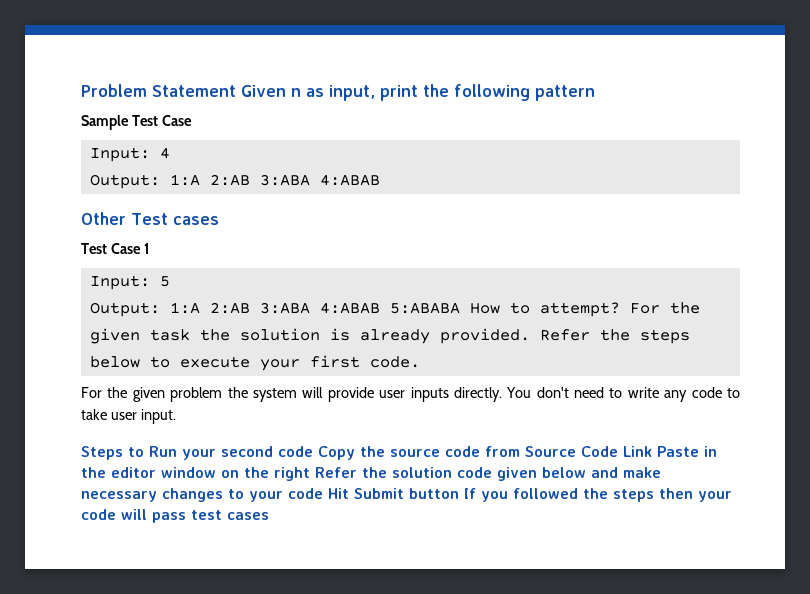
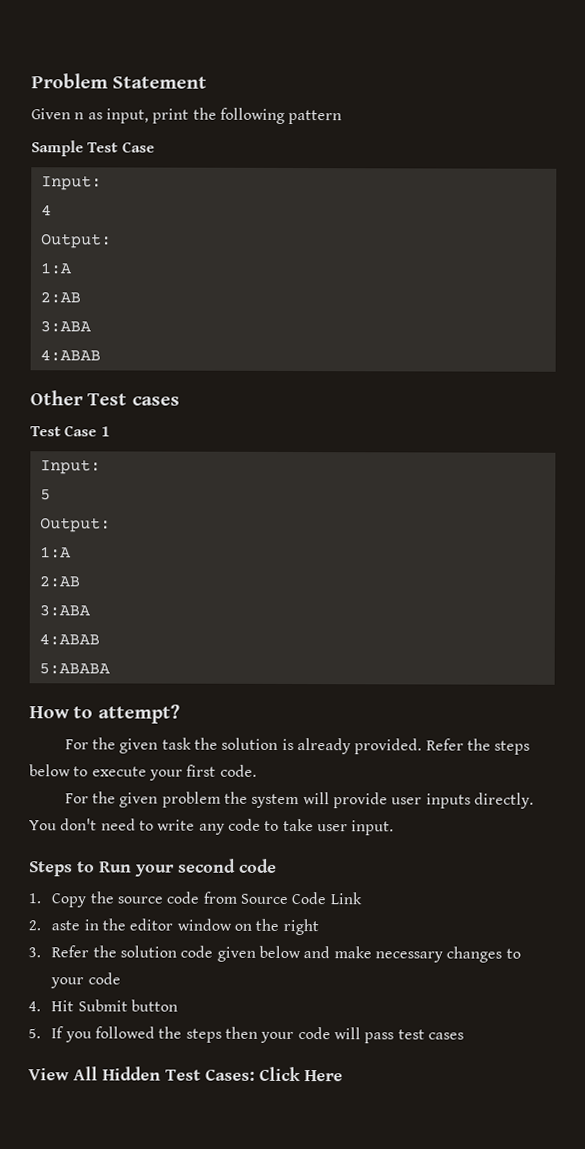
- Problem Statement Given n as input, print the following pattern
+ Problem Statement
+ Given n as input, print the following pattern
  Sample Test Case
- Input: 4
- Output: 1:A 2:AB 3:ABA 4:ABAB
+ Input:
+ 4
+ Output:
+ 1:A
+ 2:AB
+ 3:ABA
+ 4:ABAB
  Test Case 1
- Input: 5
- Output: 1:A 2:AB 3:ABA 4:ABAB 5:ABABA How to attempt? For the given task the solution is already provided.
+ Input:
+ 5
+ Output:
+ 1:A
+ 2:AB
+ 3:ABA
+ 4:ABAB
+ 5:ABABA
+ How to attempt?
+ For the given task the solution is already provided.
- Steps to Run your second code Copy the source code from Source Code Link Paste in the editor window on the right Refer the solution code given below and make necessary changes to your code Hit Submit button If you followed the steps then your code will pass test cases
+ Steps to Run your second code
+ 1. Copy the source code from Source Code Link
+ 2. aste in the editor window on the right
+ 3. Refer the solution code given below and make necessary changes to your code
+ 4. Hit Submit button
+ 5. If you followed the steps then your code will pass test cases
+ View All Hidden Test Cases: Click Here

